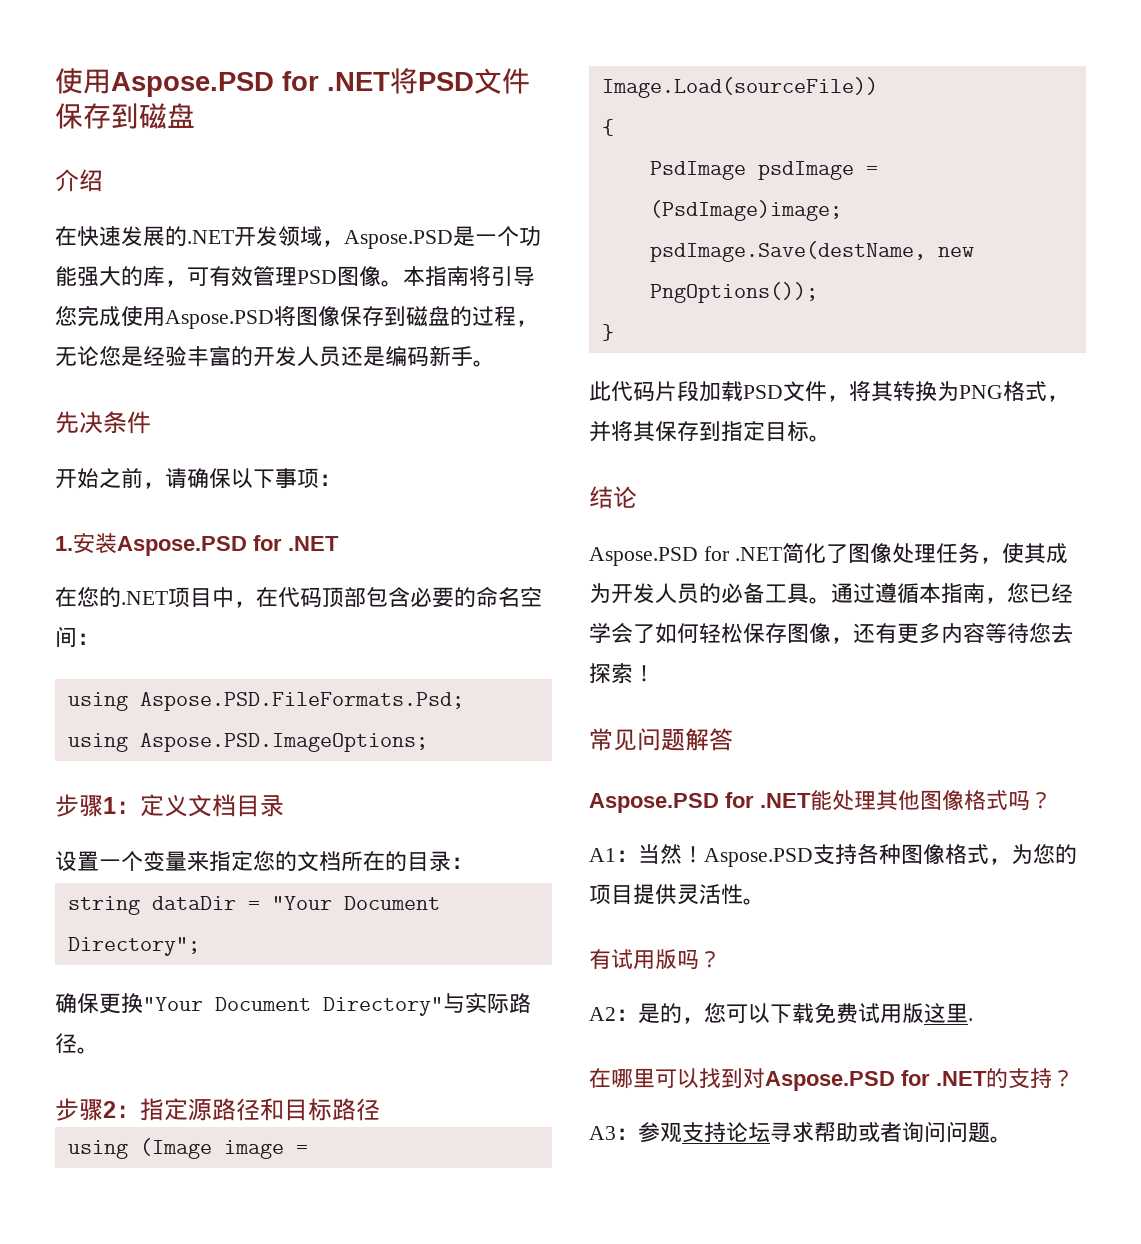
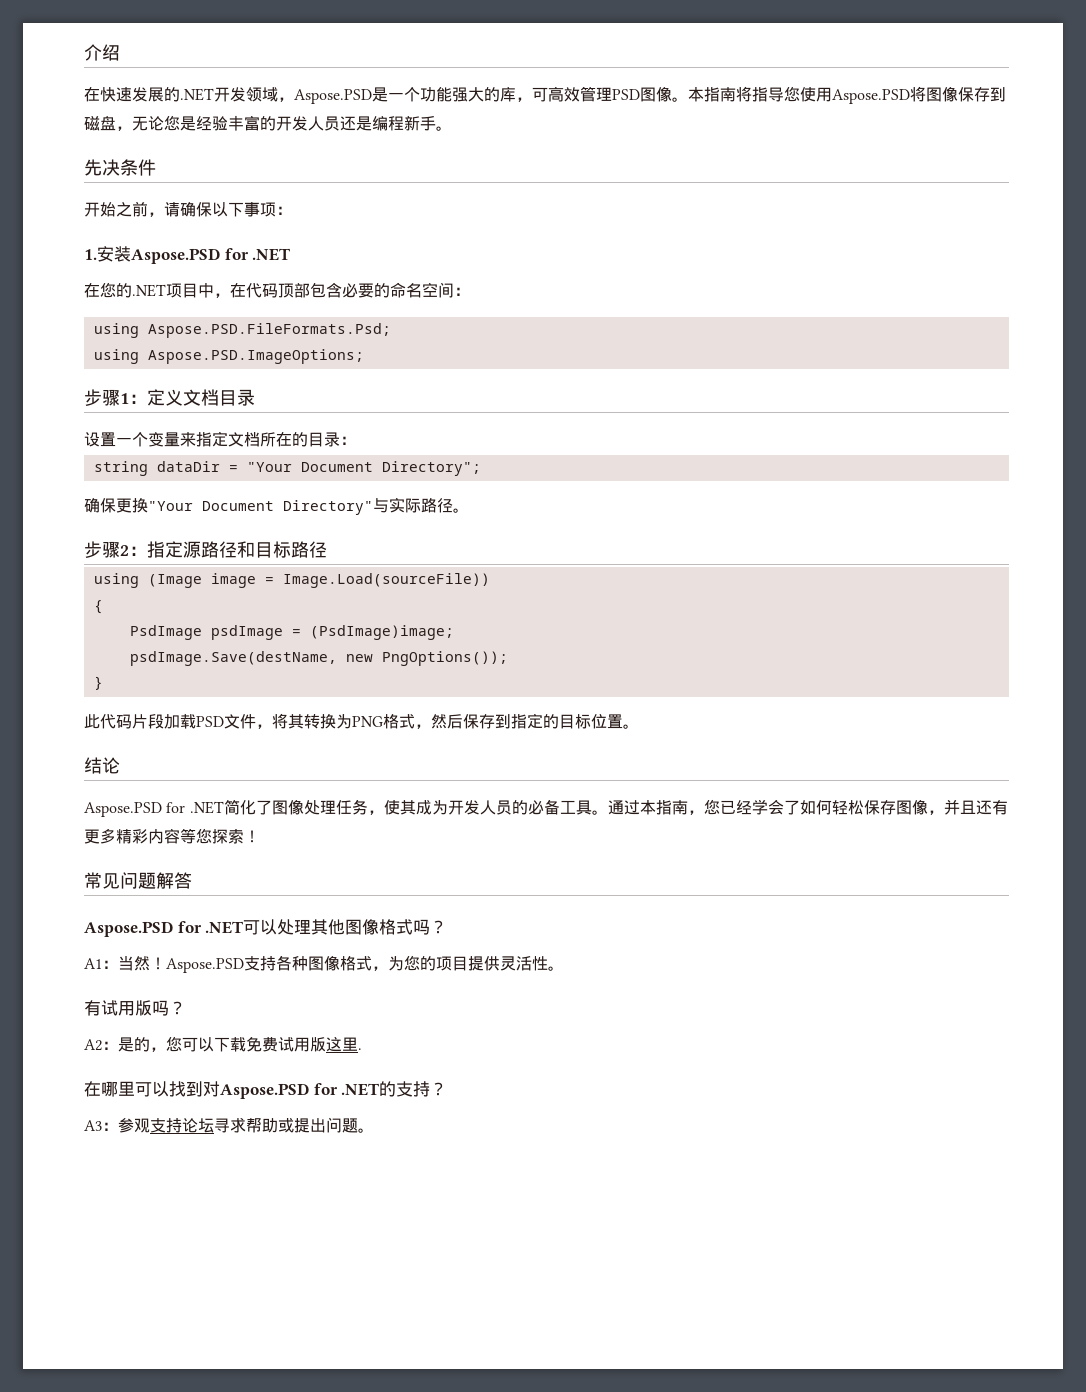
- 使用Aspose.PSD for .NET将PSD文件保存到磁盘
- 在快速发展的.NET开发领域，Aspose.PSD是一个功能强大的库，可有效管理PSD图像。
+ 在快速发展的.NET开发领域，Aspose.PSD是一个功能强大的库，可高效管理PSD图像。
- 本指南将引导您完成使用Aspose.PSD将图像保存到磁盘的过程，无论您是经验丰富的开发人员还是编码新手。
+ 本指南将指导您使用Aspose.PSD将图像保存到磁盘，无论您是经验丰富的开发人员还是编程新手。
- 设置一个变量来指定您的文档所在的目录：
+ 设置一个变量来指定文档所在的目录：
- 此代码片段加载PSD文件，将其转换为PNG格式，并将其保存到指定目标。
+ 此代码片段加载PSD文件，将其转换为PNG格式，然后保存到指定的目标位置。
- 通过遵循本指南，您已经学会了如何轻松保存图像，还有更多内容等待您去探索！
+ 通过本指南，您已经学会了如何轻松保存图像，并且还有更多精彩内容等您探索！
- Aspose.PSD for .NET能处理其他图像格式吗？
+ Aspose.PSD for .NET可以处理其他图像格式吗？
- A3：参观支持论坛寻求帮助或者询问问题。
+ A3：参观支持论坛寻求帮助或提出问题。

